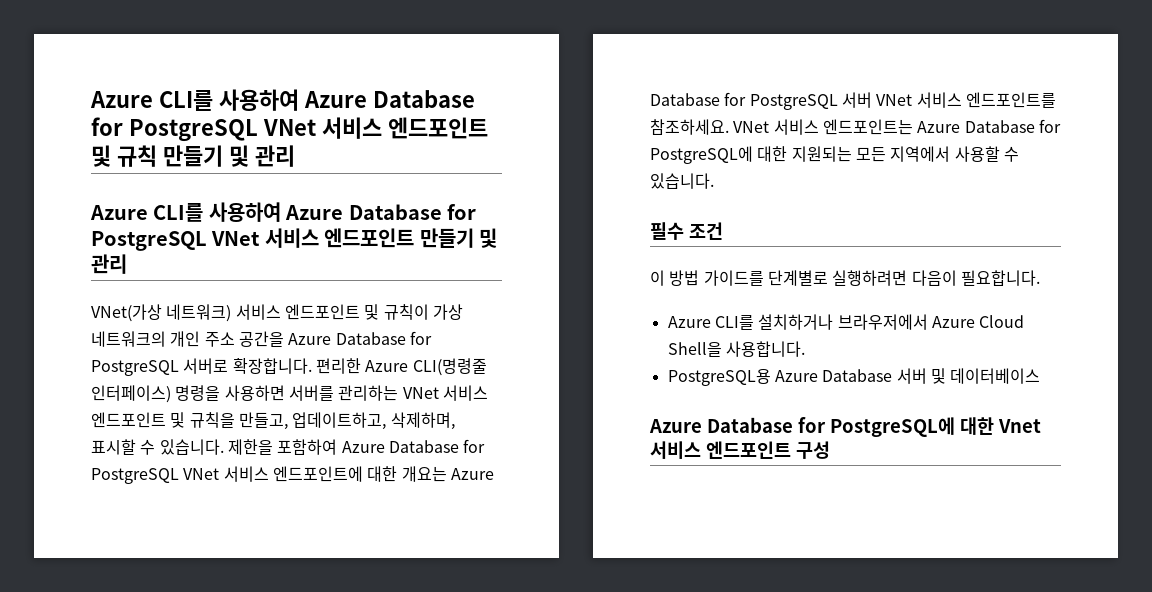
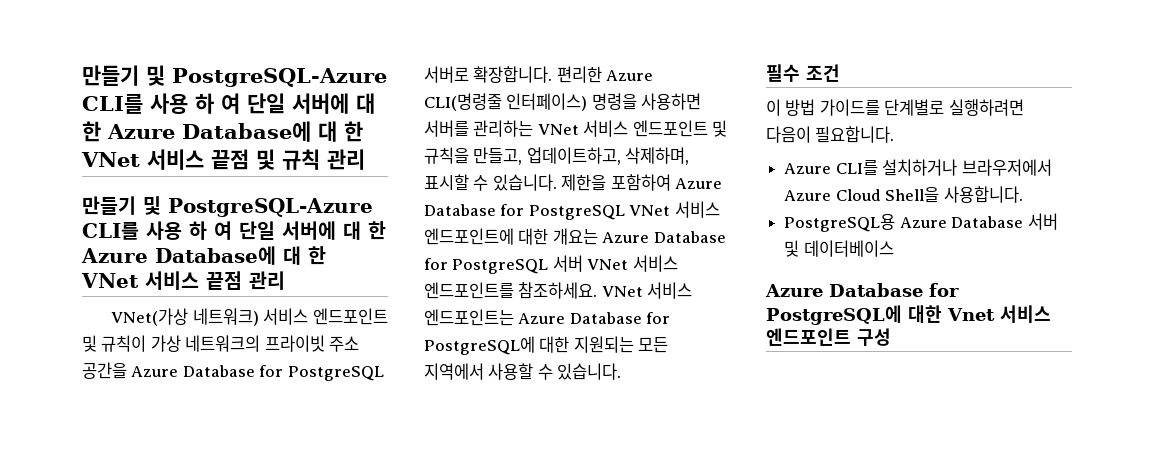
- Azure CLI를 사용하여 Azure Database for PostgreSQL VNet 서비스 엔드포인트 및 규칙 만들기 및 관리
- Azure CLI를 사용하여 Azure Database for PostgreSQL VNet 서비스 엔드포인트 만들기 및 관리
+ 만들기 및 PostgreSQL-Azure CLI를 사용 하 여 단일 서버에 대 한 Azure Database에 대 한 VNet 서비스 끝점 및 규칙 관리
+ 만들기 및 PostgreSQL-Azure CLI를 사용 하 여 단일 서버에 대 한 Azure Database에 대 한 VNet 서비스 끝점 관리
- VNet(가상 네트워크) 서비스 엔드포인트 및 규칙이 가상 네트워크의 개인 주소 공간을 Azure Database for PostgreSQL 서버로 확장합니다.
+ VNet(가상 네트워크) 서비스 엔드포인트 및 규칙이 가상 네트워크의 프라이빗 주소 공간을 Azure Database for PostgreSQL 서버로 확장합니다.

